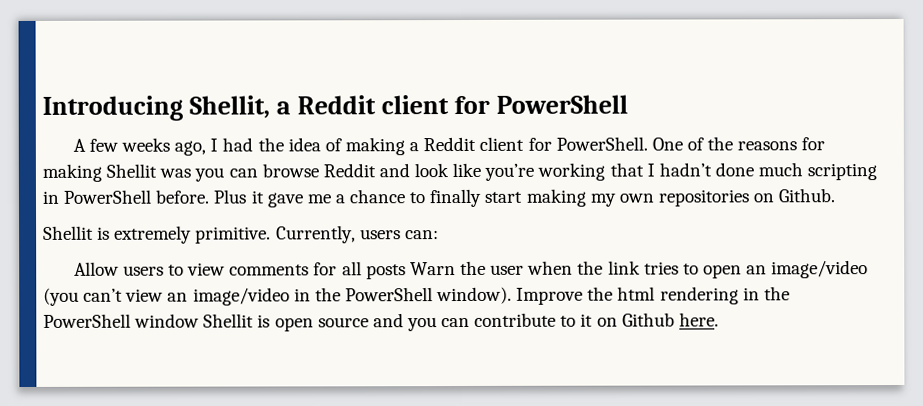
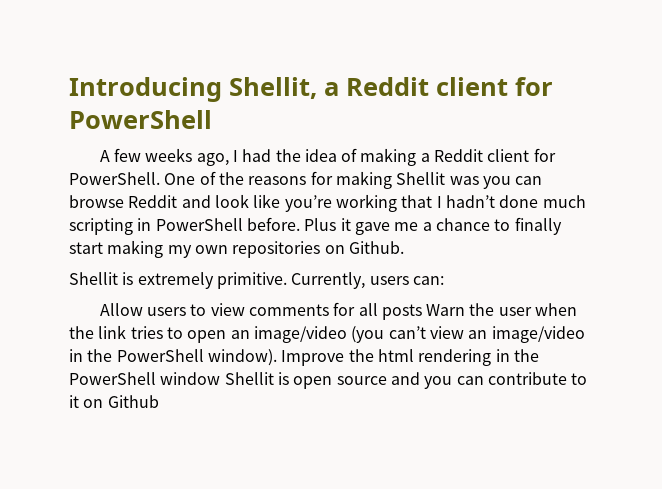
- Improve the html rendering in the PowerShell window Shellit is open source and you can contribute to it on Github here.
+ Improve the html rendering in the PowerShell window Shellit is open source and you can contribute to it on Github

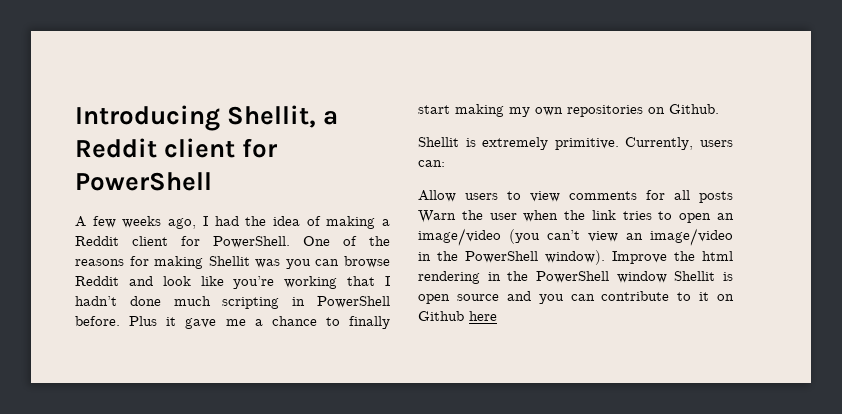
- Improve the html rendering in the PowerShell window Shellit is open source and you can contribute to it on Github
+ Improve the html rendering in the PowerShell window Shellit is open source and you can contribute to it on Github here

